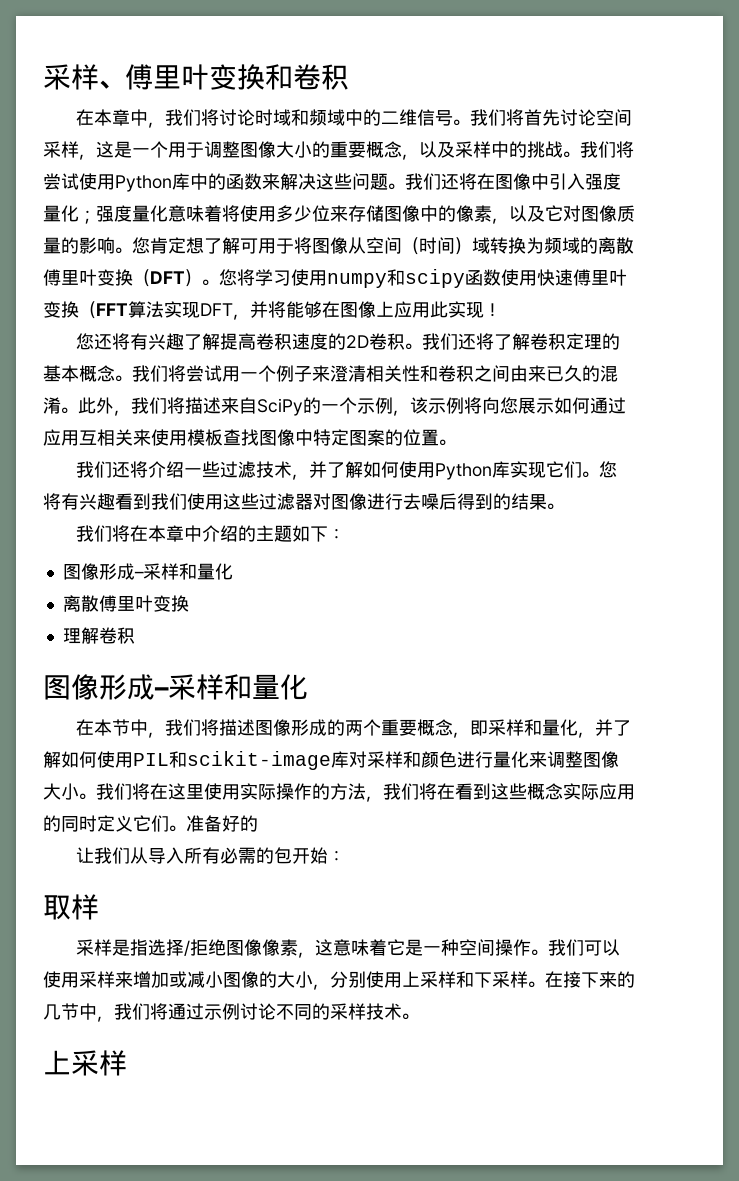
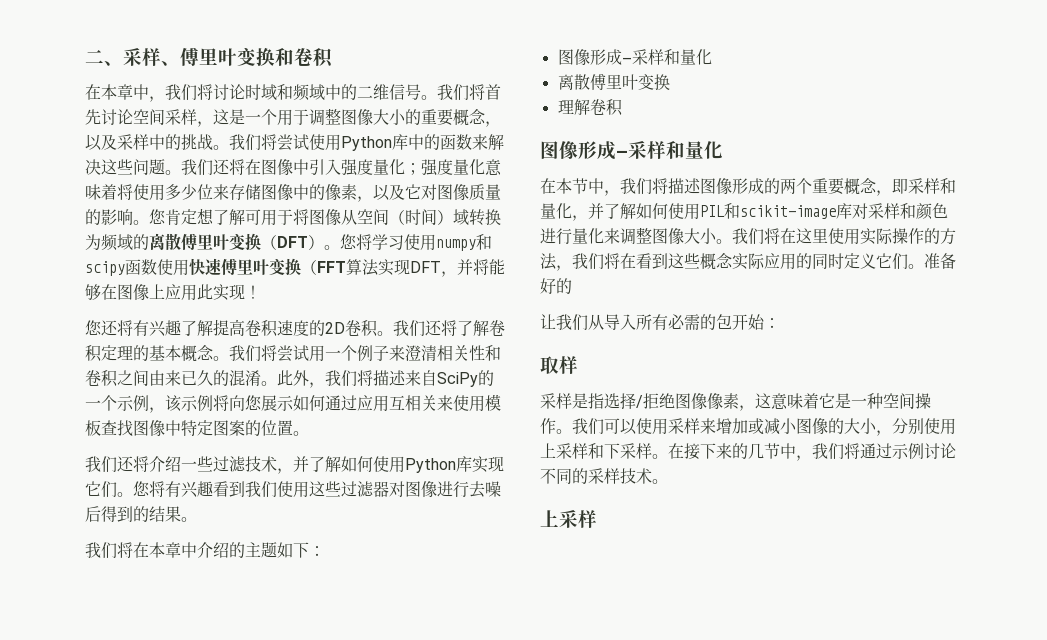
- 采样、傅里叶变换和卷积
+ 二、采样、傅里叶变换和卷积

